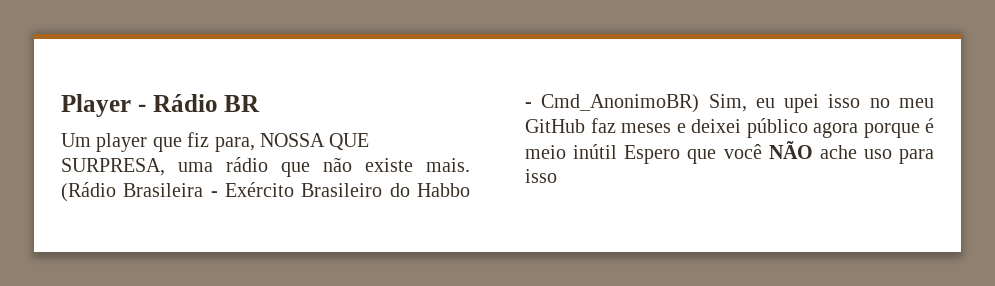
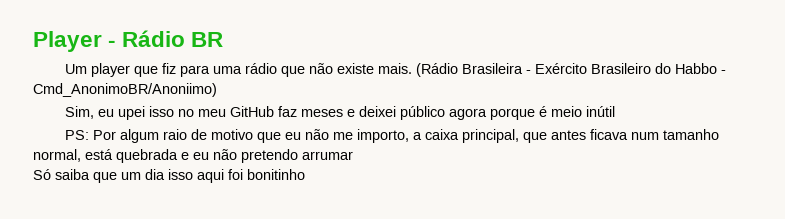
- Um player que fiz para, NOSSA QUE SURPRESA, uma rádio que não existe mais.
+ Um player que fiz para uma rádio que não existe mais.
- (Rádio Brasileira - Exército Brasileiro do Habbo - Cmd_AnonimoBR) Sim, eu upei isso no meu GitHub faz meses e deixei público agora porque é meio inútil Espero que você NÃO ache uso para isso
+ (Rádio Brasileira - Exército Brasileiro do Habbo - Cmd_AnonimoBR/Anoniimo)
+ Sim, eu upei isso no meu GitHub faz meses e deixei público agora porque é meio inútil
+ PS: Por algum raio de motivo que eu não me importo, a caixa principal, que antes ficava num tamanho normal, está quebrada e eu não pretendo arrumar
+ Só saiba que um dia isso aqui foi bonitinho

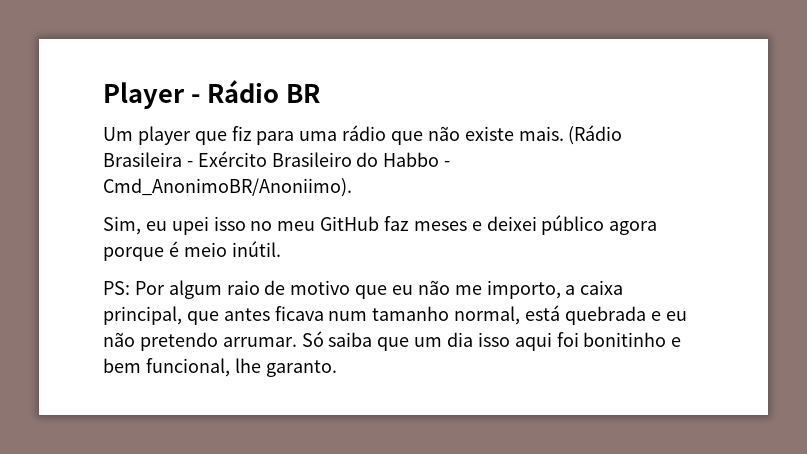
- (Rádio Brasileira - Exército Brasileiro do Habbo - Cmd_AnonimoBR/Anoniimo)
+ (Rádio Brasileira - Exército Brasileiro do Habbo - Cmd_AnonimoBR/Anoniimo).
- Sim, eu upei isso no meu GitHub faz meses e deixei público agora porque é meio inútil
+ Sim, eu upei isso no meu GitHub faz meses e deixei público agora porque é meio inútil.
- PS: Por algum raio de motivo que eu não me importo, a caixa principal, que antes ficava num tamanho normal, está quebrada e eu não pretendo arrumar
- Só saiba que um dia isso aqui foi bonitinho
+ PS: Por algum raio de motivo que eu não me importo, a caixa principal, que antes ficava num tamanho normal, está quebrada e eu não pretendo arrumar. Só saiba que um dia isso aqui foi bonitinho e bem funcional, lhe garanto.

